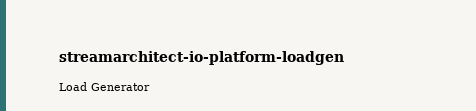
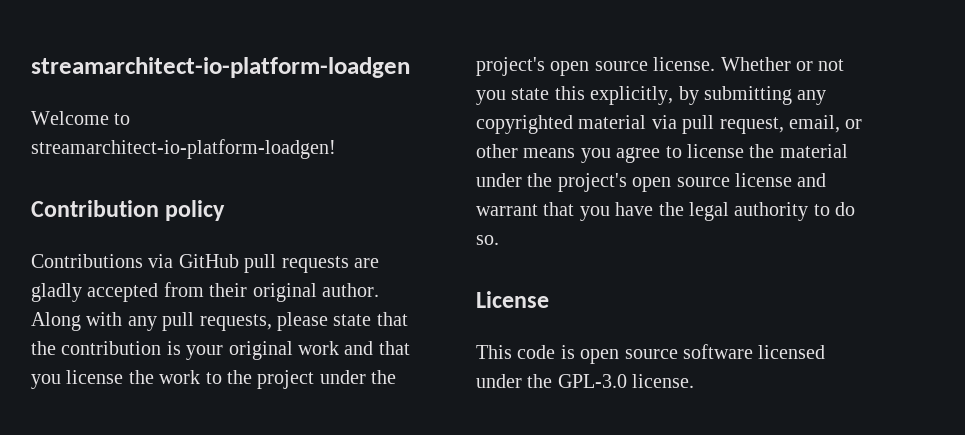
- Load Generator
+ Welcome to streamarchitect-io-platform-loadgen!
+ Contribution policy
+ Contributions via GitHub pull requests are gladly accepted from their original author. Along with any pull requests, please state that the contribution is your original work and that you license the work to the project under the project's open source license. Whether or not you state this explicitly, by submitting any copyrighted material via pull request, email, or other means you agree to license the material under the project's open source license and warrant that you have the legal authority to do so.
+ License
+ This code is open source software licensed under the GPL-3.0 license.

